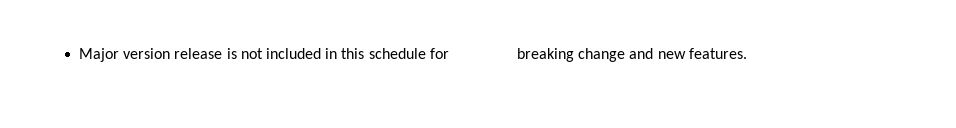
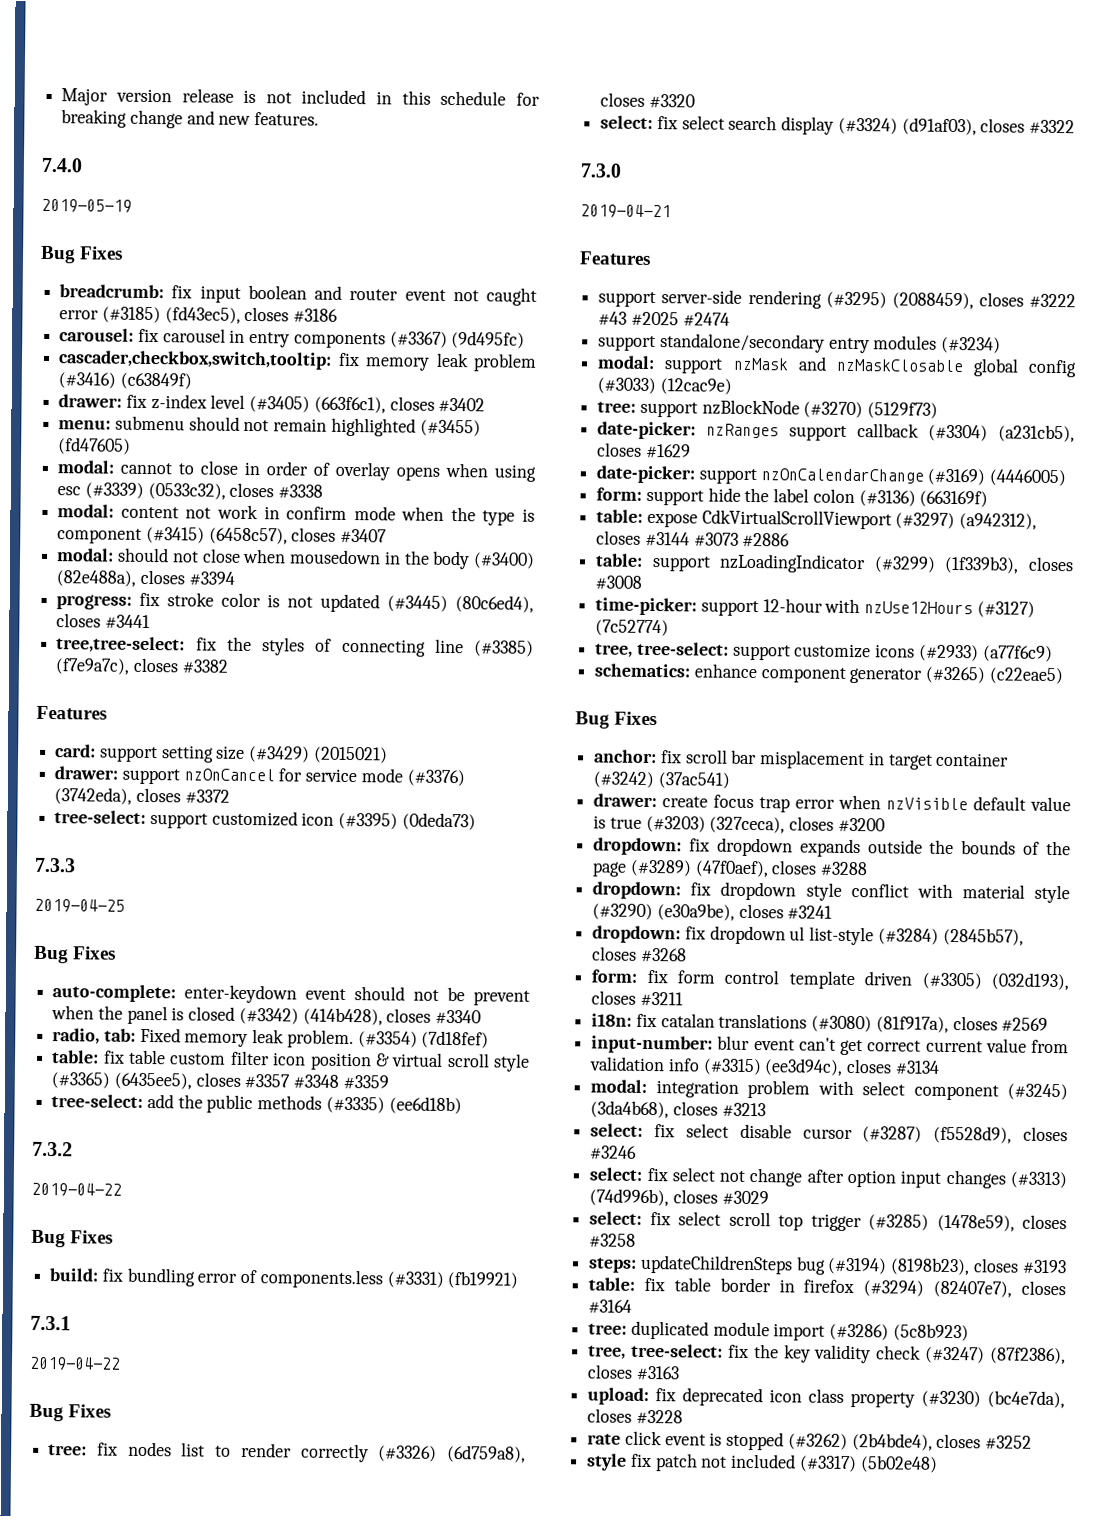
+ 7.4.0
+ 2019-05-19
+ Bug Fixes
+ breadcrumb: fix input boolean and router event not caught error (#3185) (fd43ec5), closes #3186
+ carousel: fix carousel in entry components (#3367) (9d495fc)
+ cascader,checkbox,switch,tooltip: fix memory leak problem (#3416) (c63849f)
+ drawer: fix z-index level (#3405) (663f6c1), closes #3402
+ menu: submenu should not remain highlighted (#3455) (fd47605)
+ modal: cannot to close in order of overlay opens when using esc (#3339) (0533c32), closes #3338
+ modal: content not work in confirm mode when the type is component (#3415) (6458c57), closes #3407
+ modal: should not close when mousedown in the body (#3400) (82e488a), closes #3394
+ progress: fix stroke color is not updated (#3445) (80c6ed4), closes #3441
+ tree,tree-select: fix the styles of connecting line (#3385) (f7e9a7c), closes #3382
+ Features
+ card: support setting size (#3429) (2015021)
+ drawer: support nzOnCancel for service mode (#3376) (3742eda), closes #3372
+ tree-select: support customized icon (#3395) (0deda73)
+ 7.3.3
+ 2019-04-25
+ Bug Fixes
+ auto-complete: enter-keydown event should not be prevent when the panel is closed (#3342) (414b428), closes #3340
+ radio, tab: Fixed memory leak problem. (#3354) (7d18fef)
+ table: fix table custom filter icon position & virtual scroll style (#3365) (6435ee5), closes #3357 #3348 #3359
+ tree-select: add the public methods (#3335) (ee6d18b)
+ 7.3.2
+ 2019-04-22
+ Bug Fixes
+ build: fix bundling error of components.less (#3331) (fb19921)
+ 7.3.1
+ 2019-04-22
+ Bug Fixes
+ tree: fix nodes list to render correctly (#3326) (6d759a8), closes #3320
+ select: fix select search display (#3324) (d91af03), closes #3322
+ 7.3.0
+ 2019-04-21
+ Features
+ support server-side rendering (#3295) (2088459), closes #3222 #43 #2025 #2474
+ support standalone/secondary entry modules (#3234)
+ modal: support nzMask and nzMaskClosable global config (#3033) (12cac9e)
+ tree: support nzBlockNode (#3270) (5129f73)
+ date-picker: nzRanges support callback (#3304) (a231cb5), closes #1629
+ date-picker: support nzOnCalendarChange (#3169) (4446005)
+ form: support hide the label colon (#3136) (663169f)
+ table: expose CdkVirtualScrollViewport (#3297) (a942312), closes #3144 #3073 #2886
+ table: support nzLoadingIndicator (#3299) (1f339b3), closes #3008
+ time-picker: support 12-hour with nzUse12Hours (#3127) (7c52774)
+ tree, tree-select: support customize icons (#2933) (a77f6c9)
+ schematics: enhance component generator (#3265) (c22eae5)
+ Bug Fixes
+ anchor: fix scroll bar misplacement in target container (#3242) (37ac541)
+ drawer: create focus trap error when nzVisible default value is true (#3203) (327ceca), closes #3200
+ dropdown: fix dropdown expands outside the bounds of the page (#3289) (47f0aef), closes #3288
+ dropdown: fix dropdown style conflict with material style (#3290) (e30a9be), closes #3241
+ dropdown: fix dropdown ul list-style (#3284) (2845b57), closes #3268
+ form: fix form control template driven (#3305) (032d193), closes #3211
+ i18n: fix catalan translations (#3080) (81f917a), closes #2569
+ input-number: blur event can't get correct current value from validation info (#3315) (ee3d94c), closes #3134
+ modal: integration problem with select component (#3245) (3da4b68), closes #3213
+ select: fix select disable cursor (#3287) (f5528d9), closes #3246
+ select: fix select not change after option input changes (#3313) (74d996b), closes #3029
+ select: fix select scroll top trigger (#3285) (1478e59), closes #3258
+ steps: updateChildrenSteps bug (#3194) (8198b23), closes #3193
+ table: fix table border in firefox (#3294) (82407e7), closes #3164
+ tree: duplicated module import (#3286) (5c8b923)
+ tree, tree-select: fix the key validity check (#3247) (87f2386), closes #3163
+ upload: fix deprecated icon class property (#3230) (bc4e7da), closes #3228
+ rate click event is stopped (#3262) (2b4bde4), closes #3252
+ style fix patch not included (#3317) (5b02e48)

